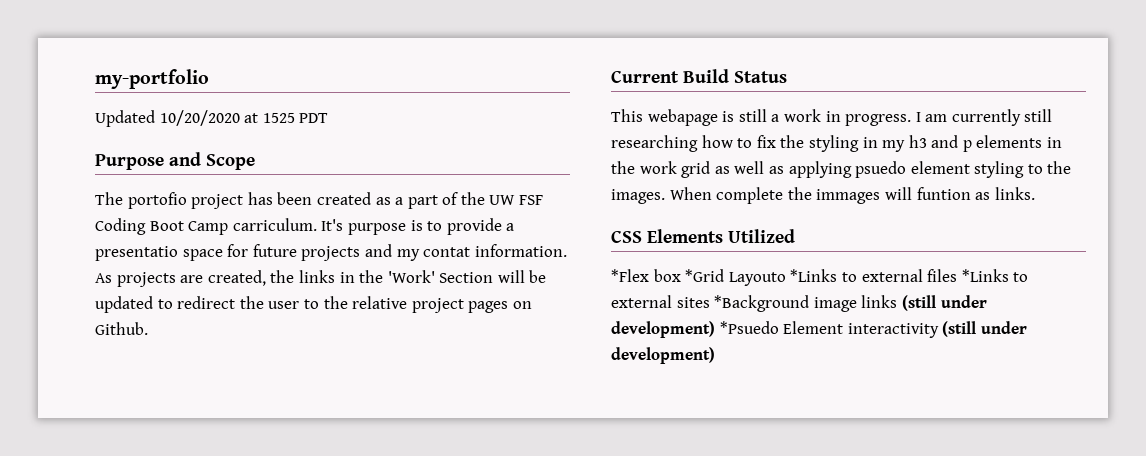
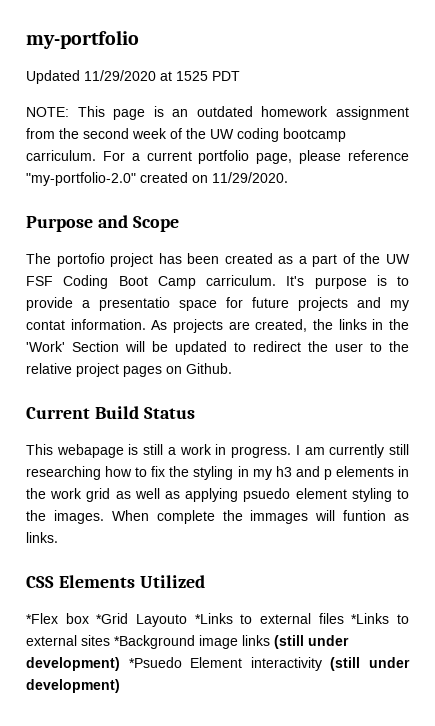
- Updated 10/20/2020 at 1525 PDT
+ Updated 11/29/2020 at 1525 PDT
+ NOTE: This page is an outdated homework assignment from the second week of the UW coding bootcamp carriculum. For a current portfolio page, please reference "my-portfolio-2.0" created on 11/29/2020.

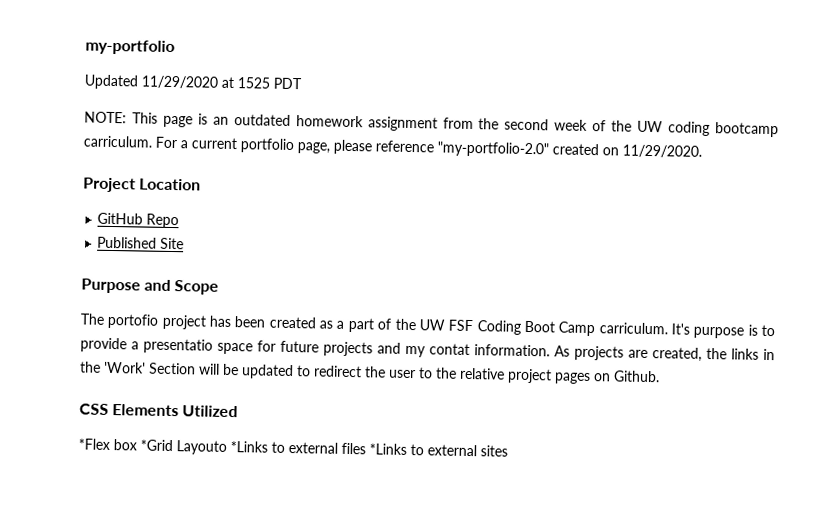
+ Project Location
+ GitHub Repo
+ Published Site
- Current Build Status
- This webapage is still a work in progress. I am currently still researching how to fix the styling in my h3 and p elements in the work grid as well as applying psuedo element styling to the images. When complete the immages will funtion as links.
- *Flex box *Grid Layouto *Links to external files *Links to external sites *Background image links (still under development) *Psuedo Element interactivity (still under development)
+ *Flex box *Grid Layouto *Links to external files *Links to external sites

